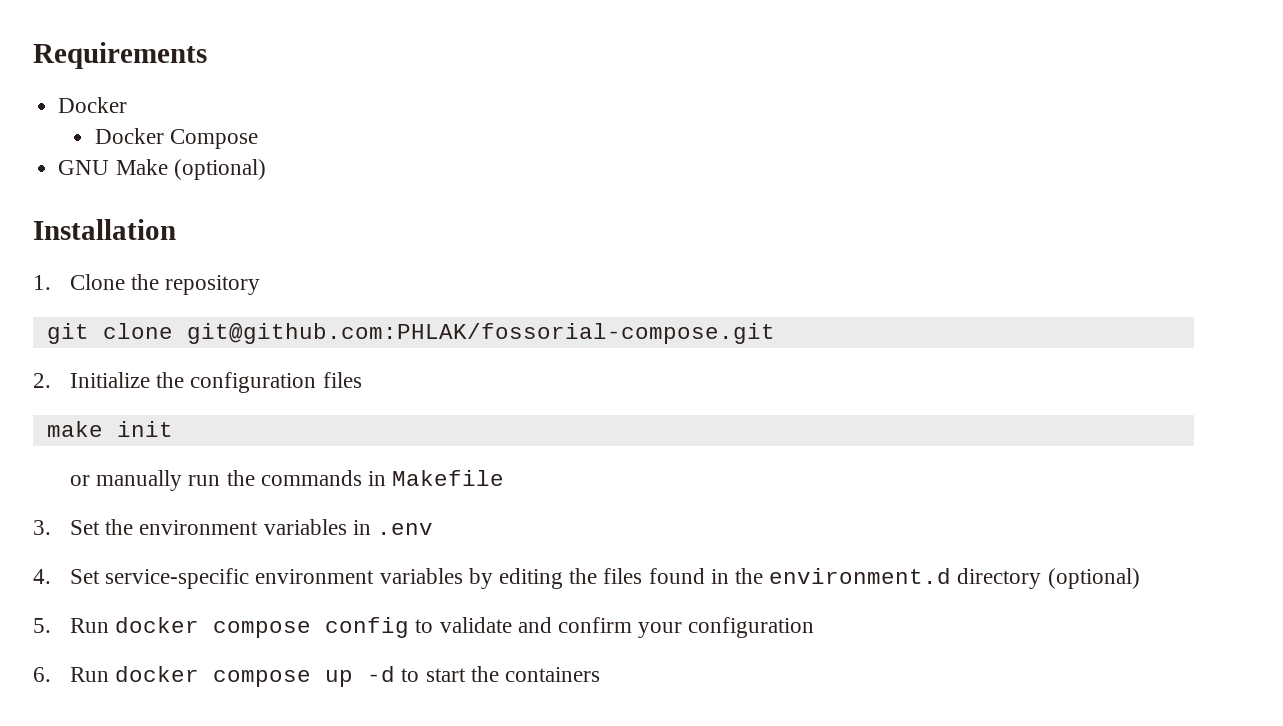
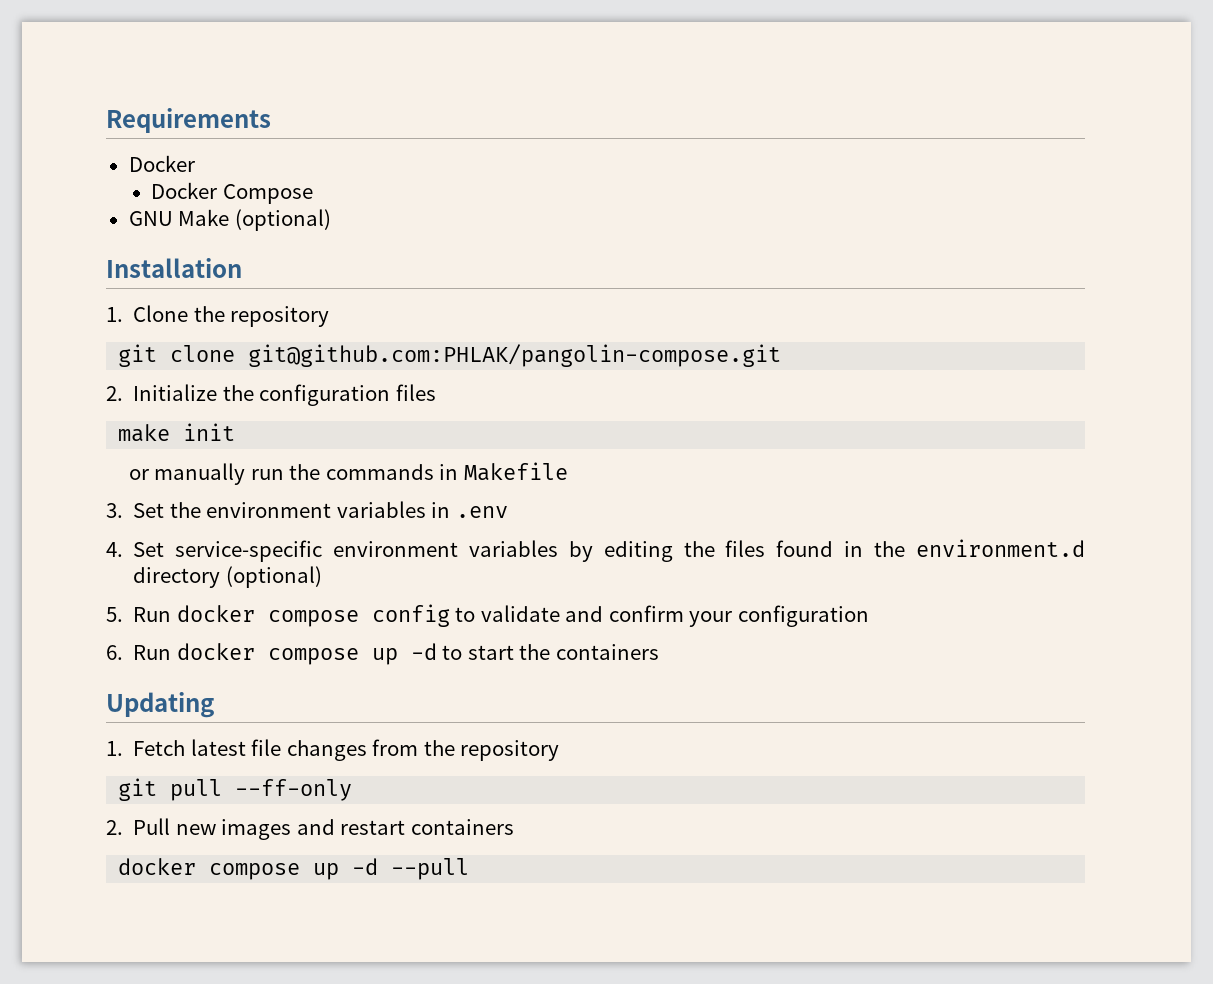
- git clone git@github.com:PHLAK/fossorial-compose.git
+ git clone git@github.com:PHLAK/pangolin-compose.git
+ Updating
+ 1. Fetch latest file changes from the repository
+ git pull --ff-only
+ 2. Pull new images and restart containers
+ docker compose up -d --pull

